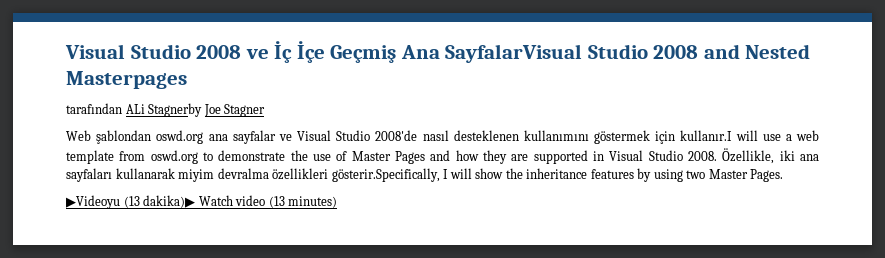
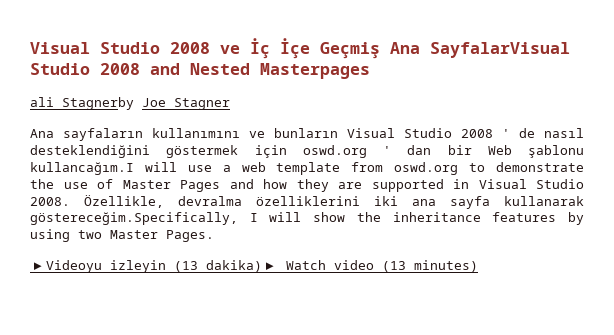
- tarafından ALi Stagnerby Joe Stagner
+ ali Stagnerby Joe Stagner
- Web şablondan oswd.org ana sayfalar ve Visual Studio 2008'de nasıl desteklenen kullanımını göstermek için kullanır.I will use a web template from oswd.org to demonstrate the use of Master Pages and how they are supported in Visual Studio 2008.
+ Ana sayfaların kullanımını ve bunların Visual Studio 2008 ' de nasıl desteklendiğini göstermek için oswd.org ' dan bir Web şablonu kullancağım.I will use a web template from oswd.org to demonstrate the use of Master Pages and how they are supported in Visual Studio 2008.
- Özellikle, iki ana sayfaları kullanarak miyim devralma özellikleri gösterir.Specifically, I will show the inheritance features by using two Master Pages.
+ Özellikle, devralma özelliklerini iki ana sayfa kullanarak göstereceğim.Specifically, I will show the inheritance features by using two Master Pages.
- ▶Videoyu (13 dakika)▶ Watch video (13 minutes)
+ ▶Videoyu izleyin (13 dakika)▶ Watch video (13 minutes)

